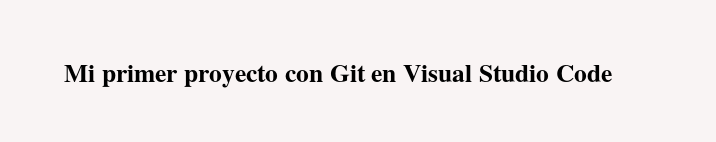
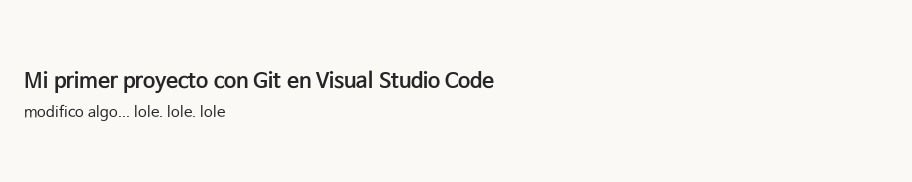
+ modifico algo... lole. lole. lole

